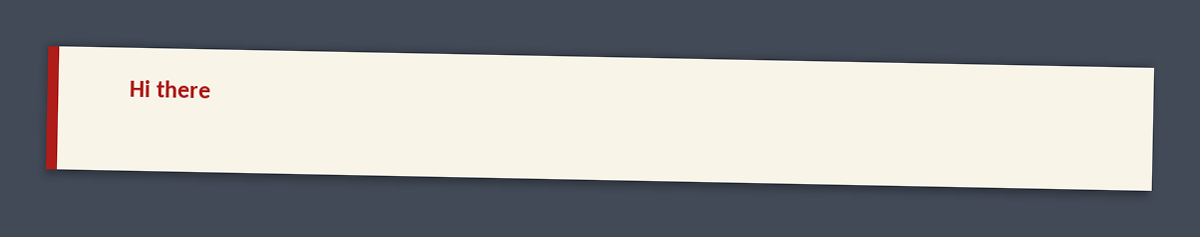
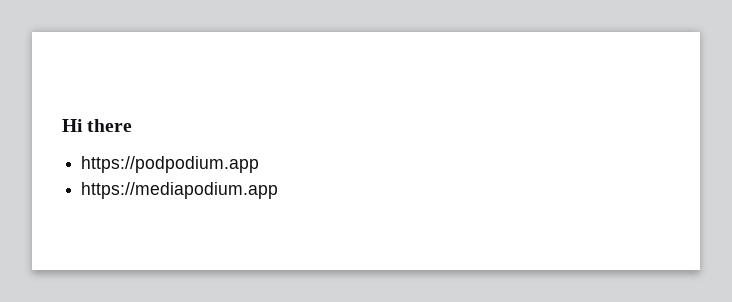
+ https://podpodium.app
+ https://mediapodium.app

